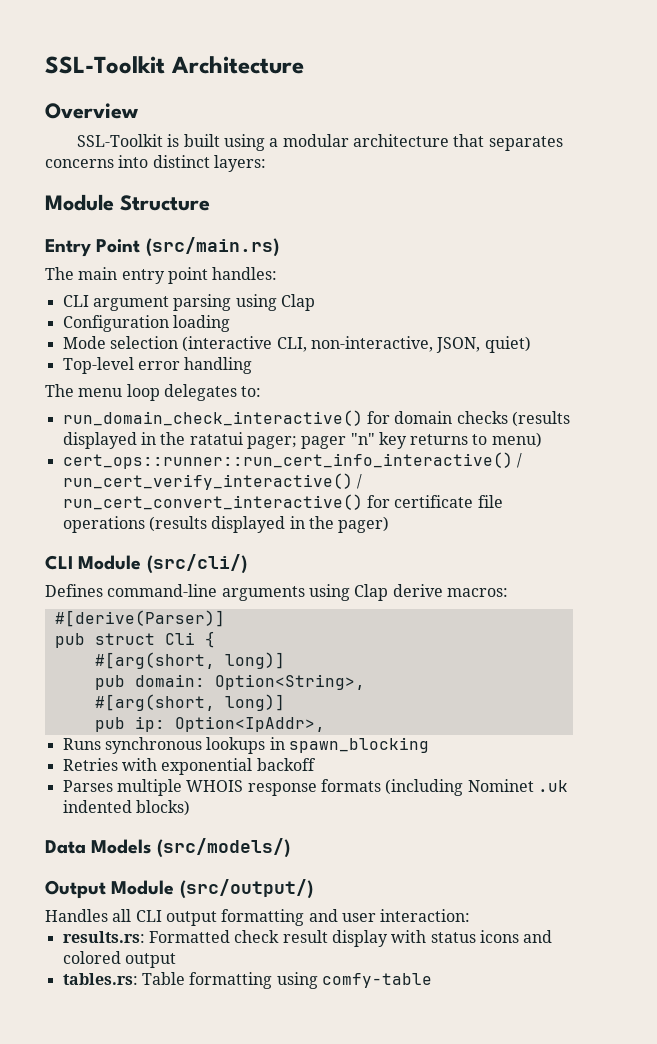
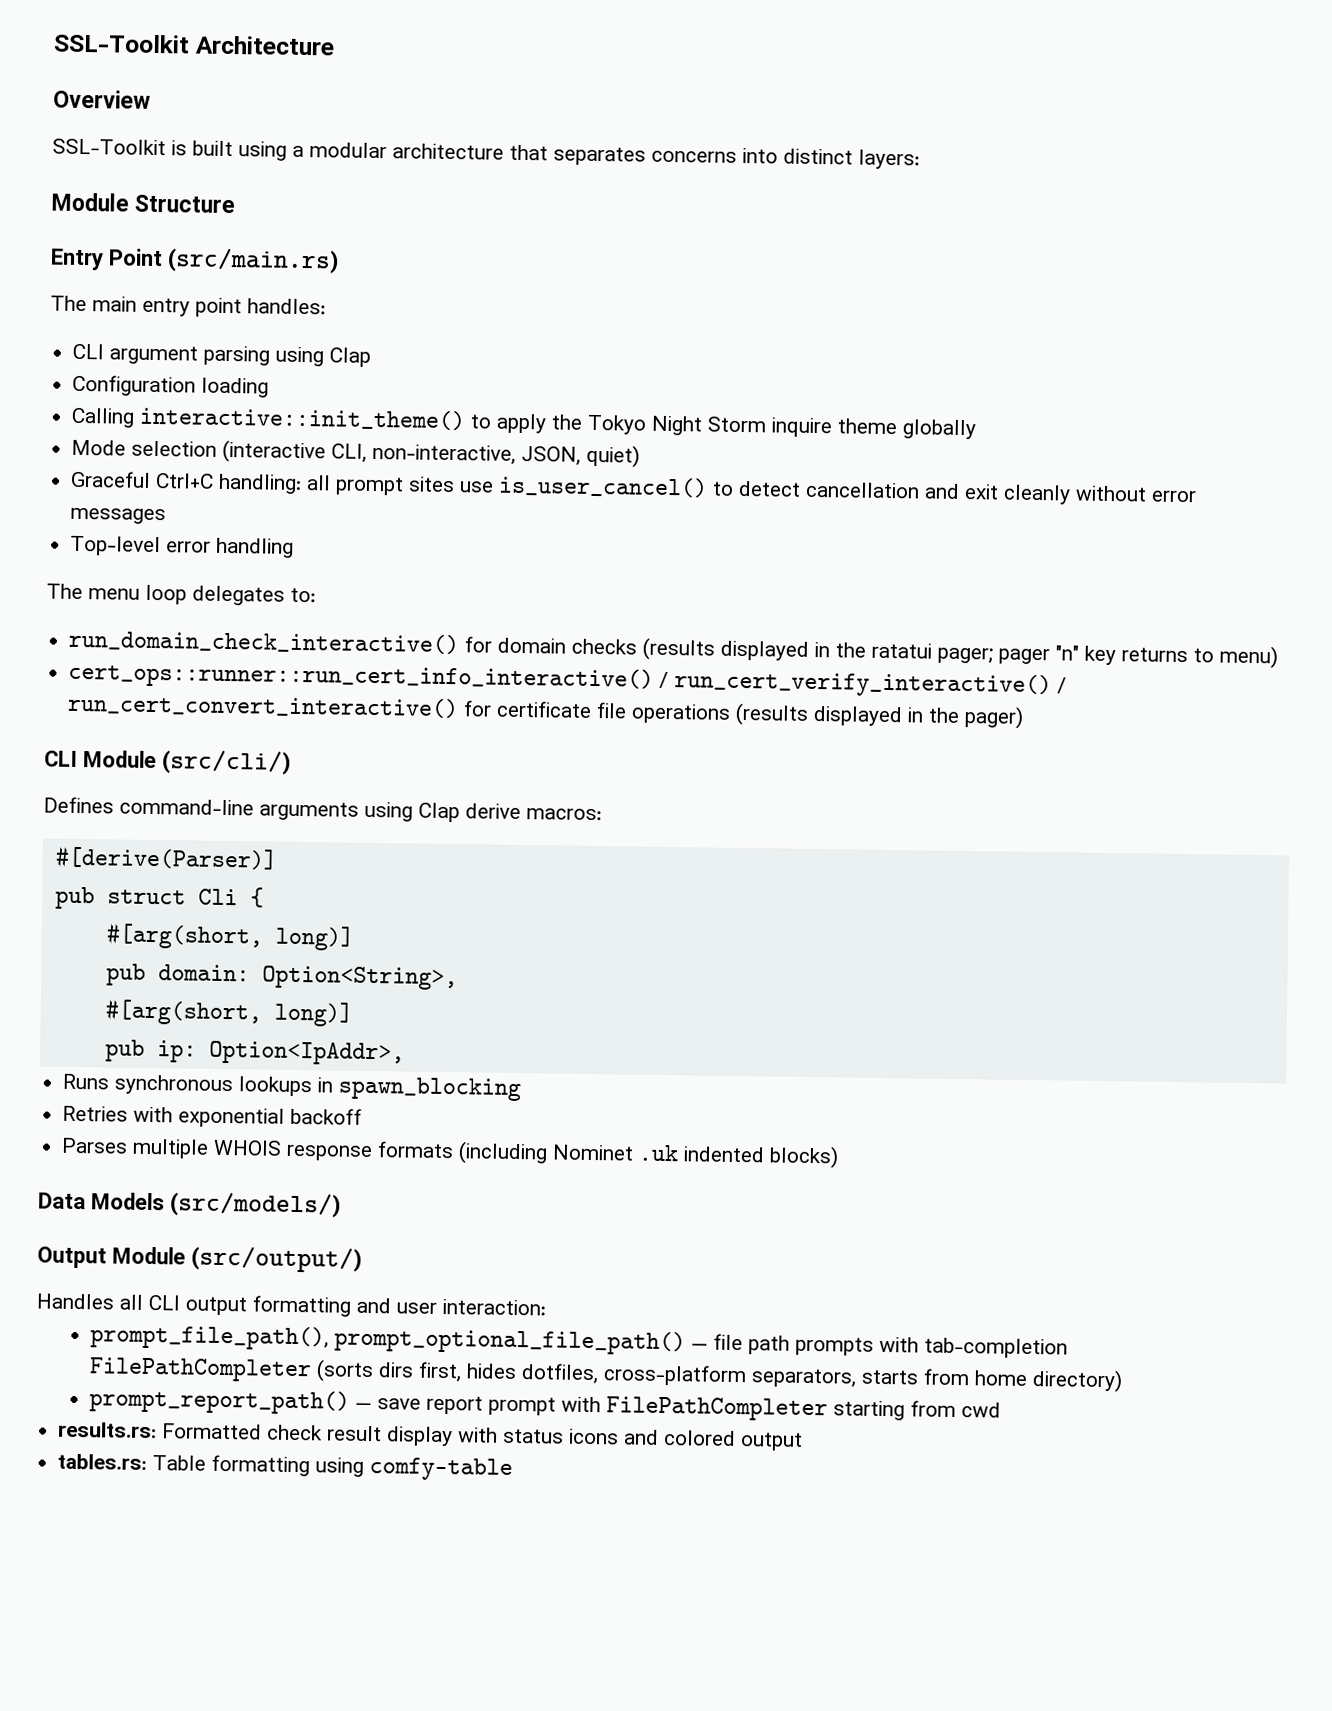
+ Calling interactive::init_theme() to apply the Tokyo Night Storm inquire theme globally
+ Graceful Ctrl+C handling: all prompt sites use is_user_cancel() to detect cancellation and exit cleanly without error messages
+ prompt_file_path(), prompt_optional_file_path() — file path prompts with tab-completion FilePathCompleter (sorts dirs first, hides dotfiles, cross-platform separators, starts from home directory)
+ prompt_report_path() — save report prompt with FilePathCompleter starting from cwd

